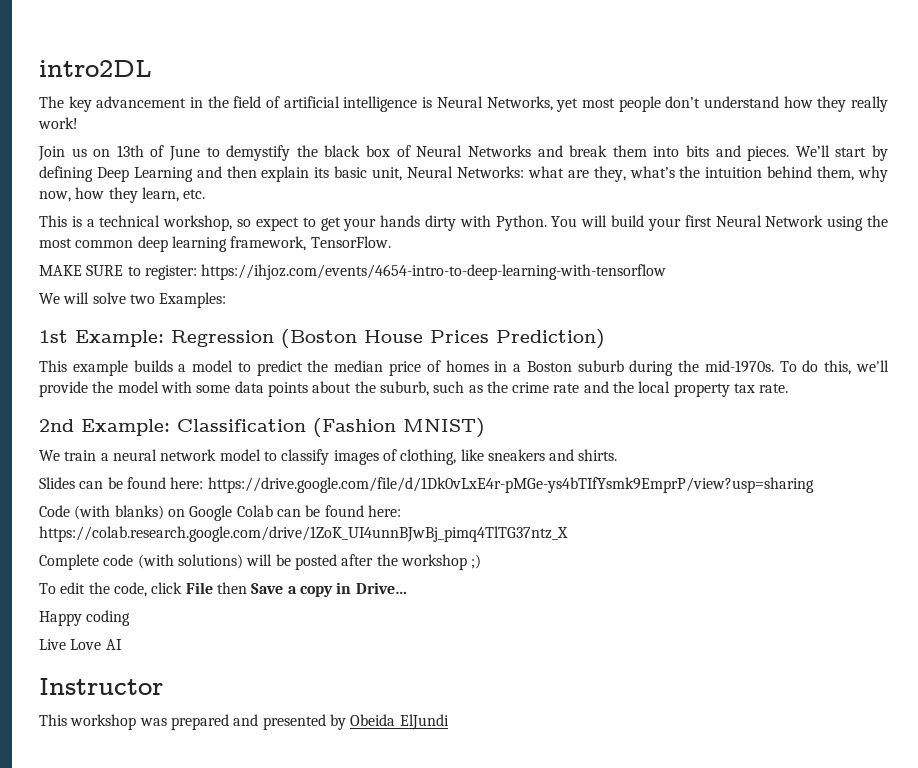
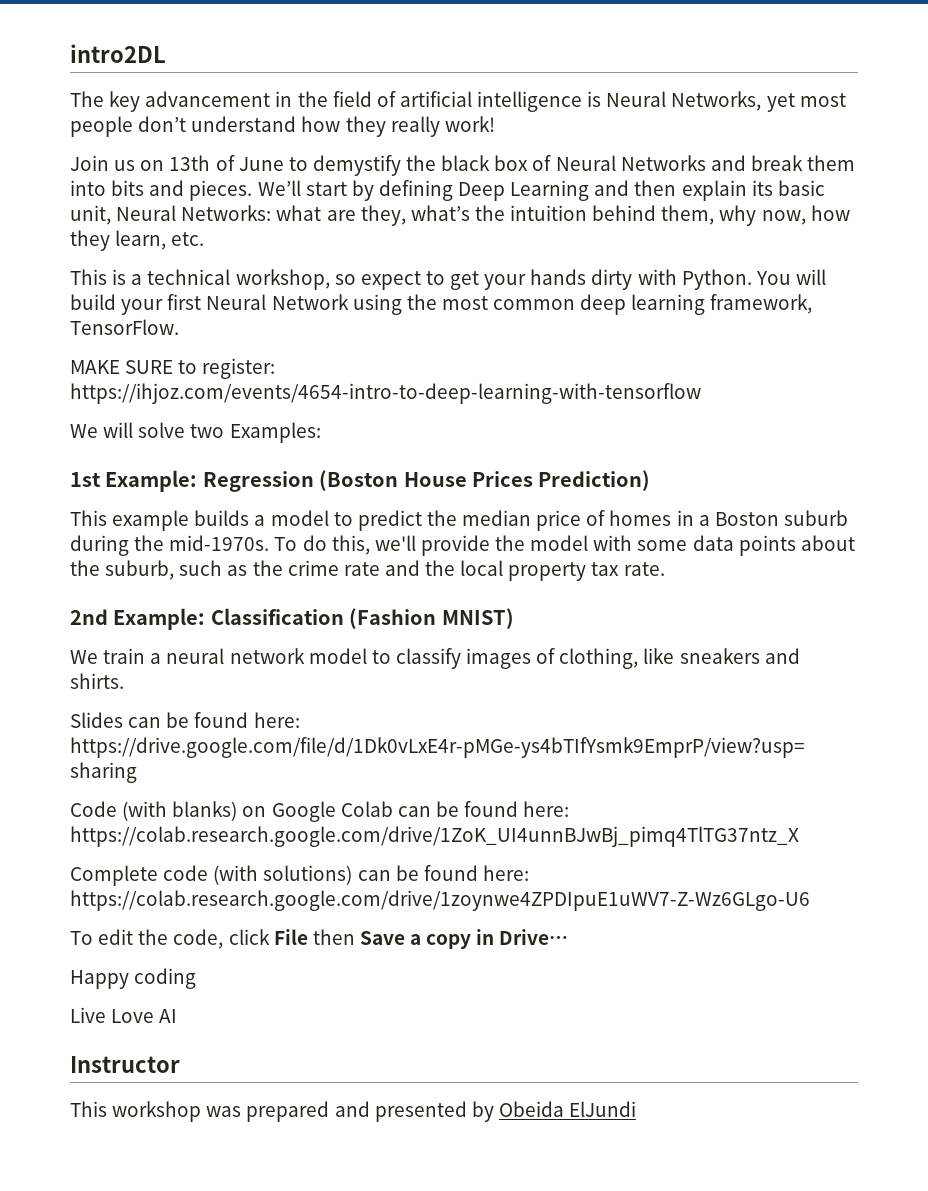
- Complete code (with solutions) will be posted after the workshop ;)
+ Complete code (with solutions) can be found here: https://colab.research.google.com/drive/1zoynwe4ZPDIpuE1uWV7-Z-Wz6GLgo-U6

